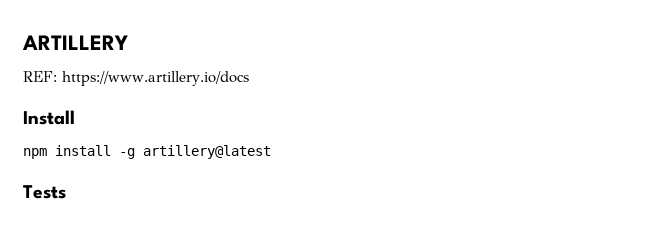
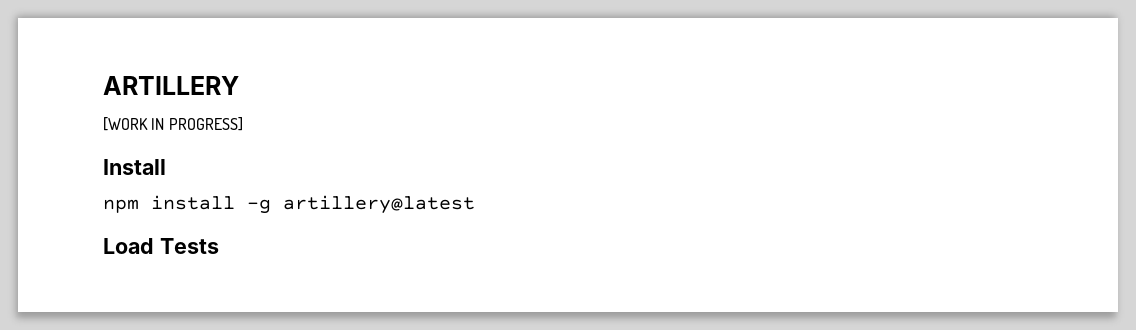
- REF: https://www.artillery.io/docs
+ [WORK IN PROGRESS]
- Tests
+ Load Tests

